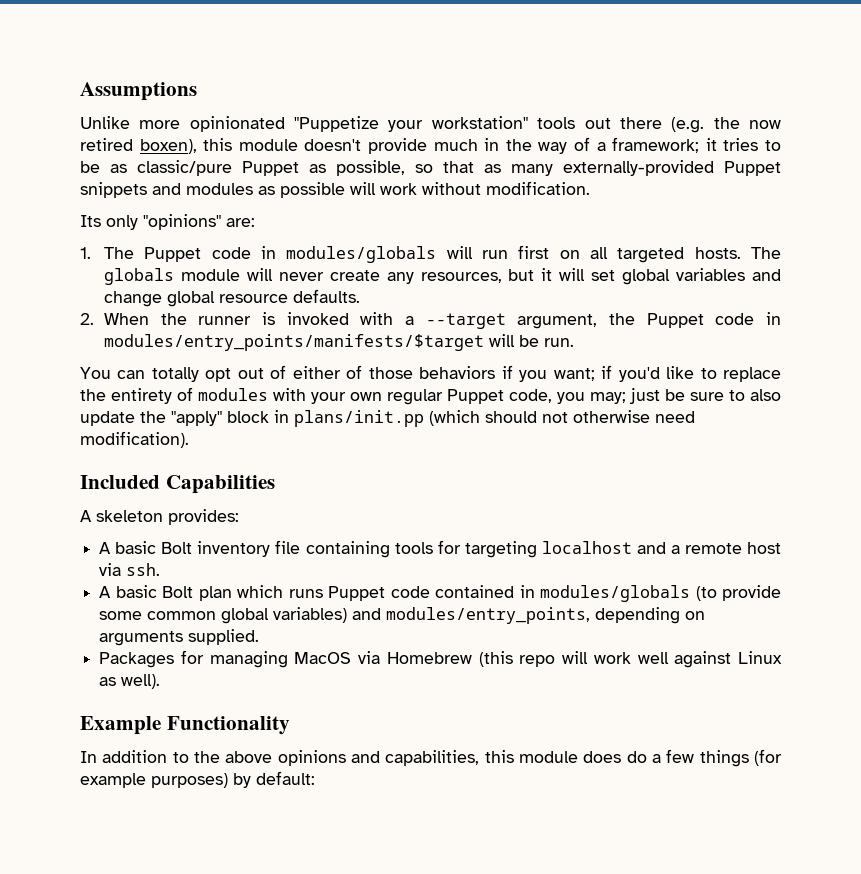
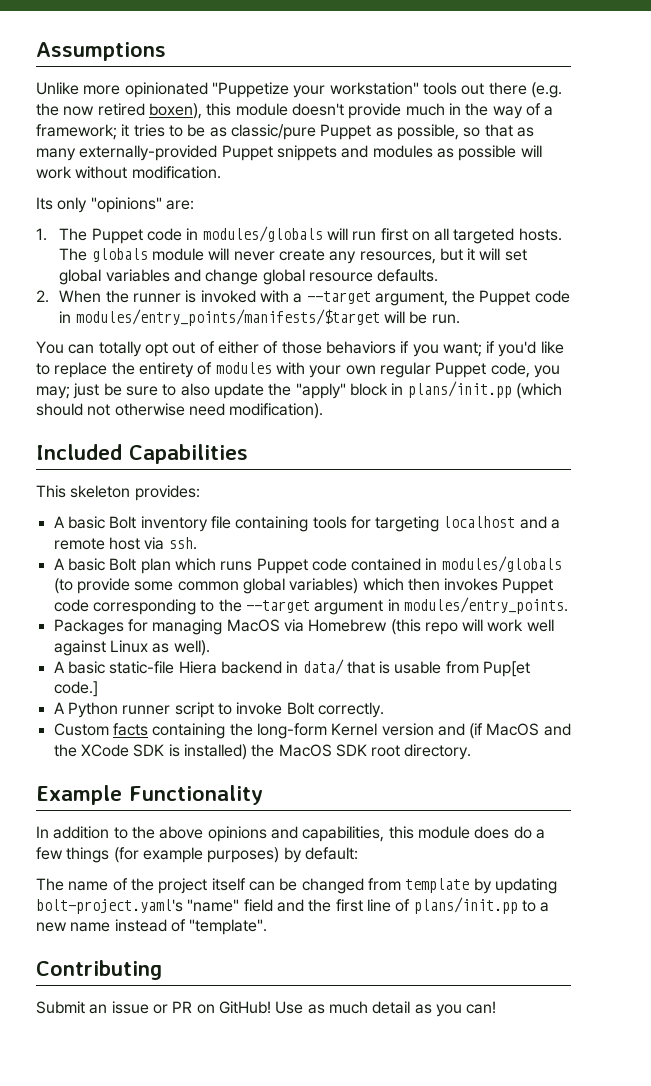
- A skeleton provides:
+ This skeleton provides:
- A basic Bolt plan which runs Puppet code contained in modules/globals (to provide some common global variables) and modules/entry_points, depending on arguments supplied.
+ A basic Bolt plan which runs Puppet code contained in modules/globals (to provide some common global variables) which then invokes Puppet code corresponding to the --target argument in modules/entry_points.
+ A basic static-file Hiera backend in data/ that is usable from Pup[et code.]
+ A Python runner script to invoke Bolt correctly.
+ Custom facts containing the long-form Kernel version and (if MacOS and the XCode SDK is installed) the MacOS SDK root directory.
+ The name of the project itself can be changed from template by updating bolt-project.yaml's "name" field and the first line of plans/init.pp to a new name instead of "template".
+ Contributing
+ Submit an issue or PR on GitHub! Use as much detail as you can!

